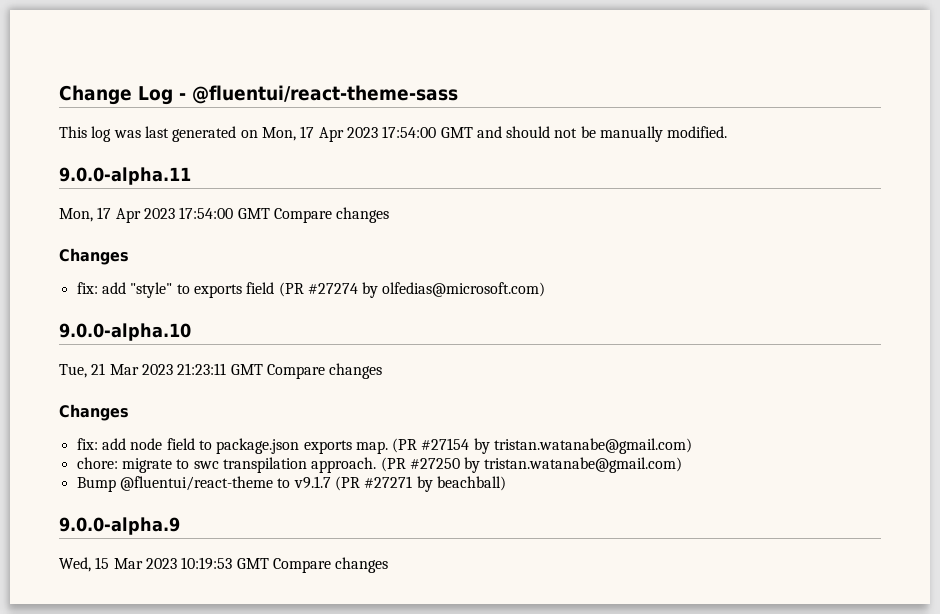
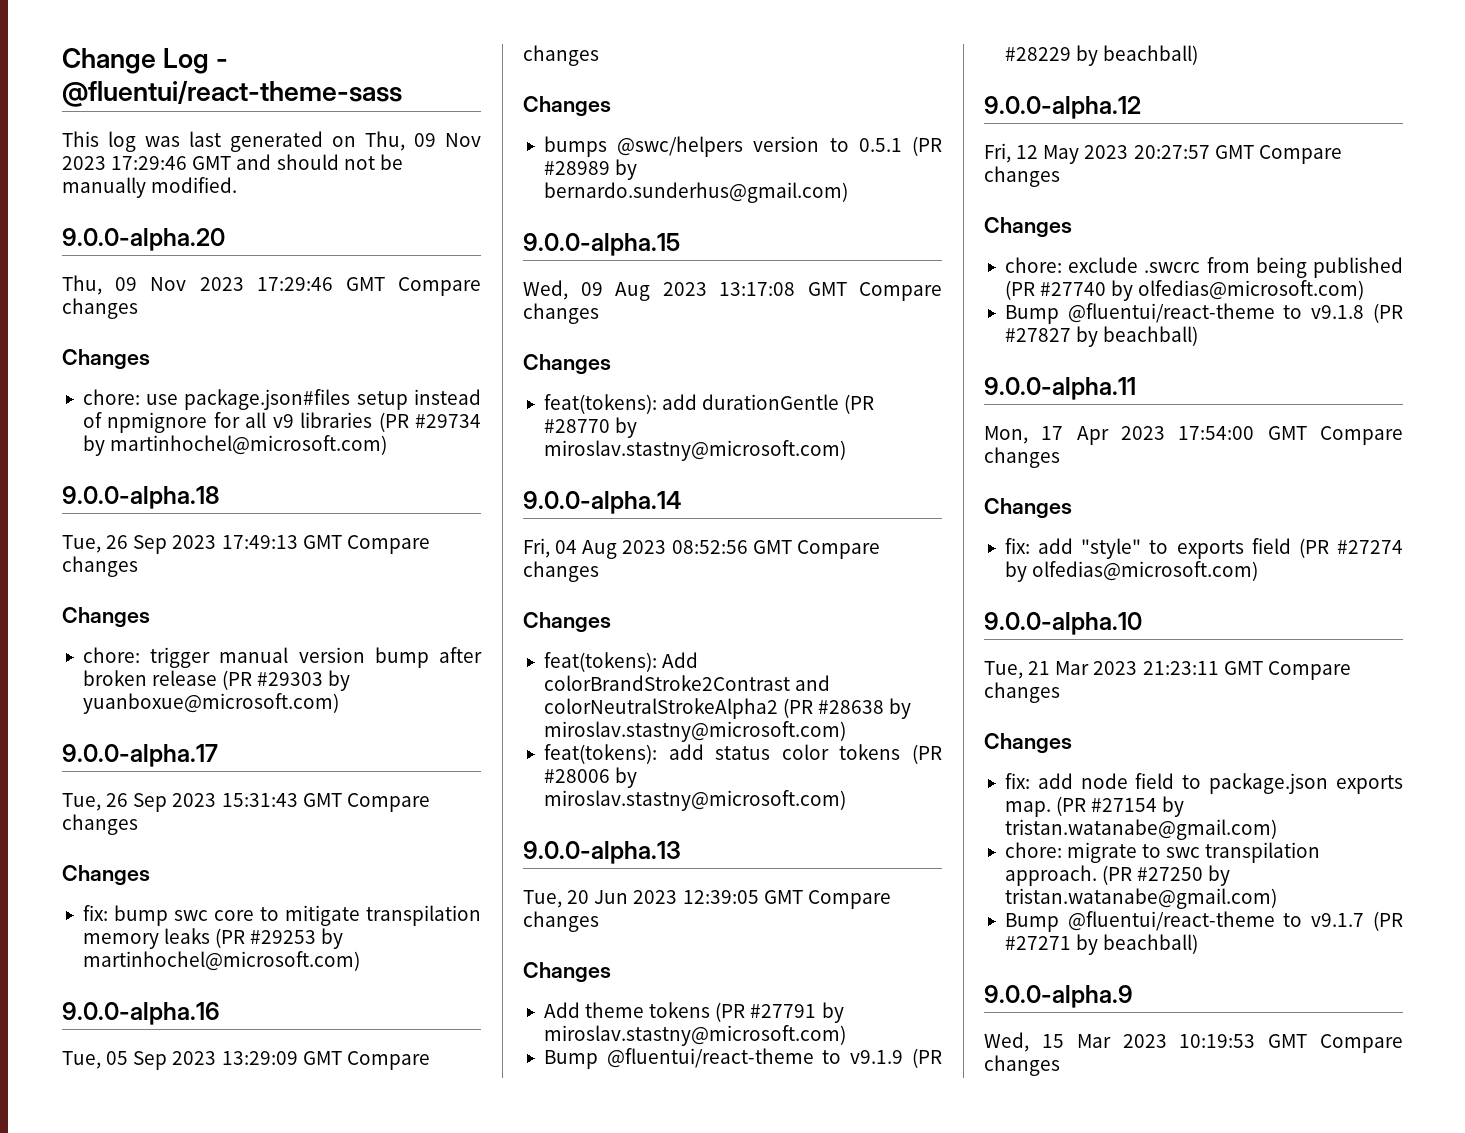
- This log was last generated on Mon, 17 Apr 2023 17:54:00 GMT and should not be manually modified.
+ This log was last generated on Thu, 09 Nov 2023 17:29:46 GMT and should not be manually modified.
+ 9.0.0-alpha.20
+ Thu, 09 Nov 2023 17:29:46 GMT Compare changes
+ Changes
+ chore: use package.json#files setup instead of npmignore for all v9 libraries (PR #29734 by martinhochel@microsoft.com)
+ 9.0.0-alpha.18
+ Tue, 26 Sep 2023 17:49:13 GMT Compare changes
+ Changes
+ chore: trigger manual version bump after broken release (PR #29303 by yuanboxue@microsoft.com)
+ 9.0.0-alpha.17
+ Tue, 26 Sep 2023 15:31:43 GMT Compare changes
+ Changes
+ fix: bump swc core to mitigate transpilation memory leaks (PR #29253 by martinhochel@microsoft.com)
+ 9.0.0-alpha.16
+ Tue, 05 Sep 2023 13:29:09 GMT Compare changes
+ Changes
+ bumps @swc/helpers version to 0.5.1 (PR #28989 by bernardo.sunderhus@gmail.com)
+ 9.0.0-alpha.15
+ Wed, 09 Aug 2023 13:17:08 GMT Compare changes
+ Changes
+ feat(tokens): add durationGentle (PR #28770 by miroslav.stastny@microsoft.com)
+ 9.0.0-alpha.14
+ Fri, 04 Aug 2023 08:52:56 GMT Compare changes
+ Changes
+ feat(tokens): Add colorBrandStroke2Contrast and colorNeutralStrokeAlpha2 (PR #28638 by miroslav.stastny@microsoft.com)
+ feat(tokens): add status color tokens (PR #28006 by miroslav.stastny@microsoft.com)
+ 9.0.0-alpha.13
+ Tue, 20 Jun 2023 12:39:05 GMT Compare changes
+ Changes
+ Add theme tokens (PR #27791 by miroslav.stastny@microsoft.com)
+ Bump @fluentui/react-theme to v9.1.9 (PR #28229 by beachball)
+ 9.0.0-alpha.12
+ Fri, 12 May 2023 20:27:57 GMT Compare changes
+ Changes
+ chore: exclude .swcrc from being published (PR #27740 by olfedias@microsoft.com)
+ Bump @fluentui/react-theme to v9.1.8 (PR #27827 by beachball)

